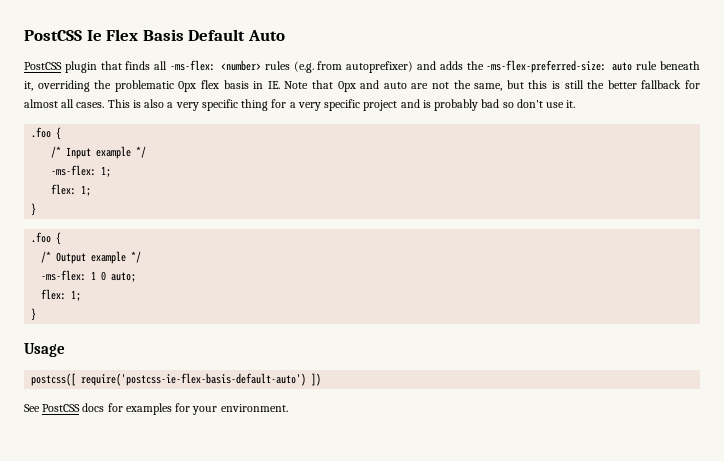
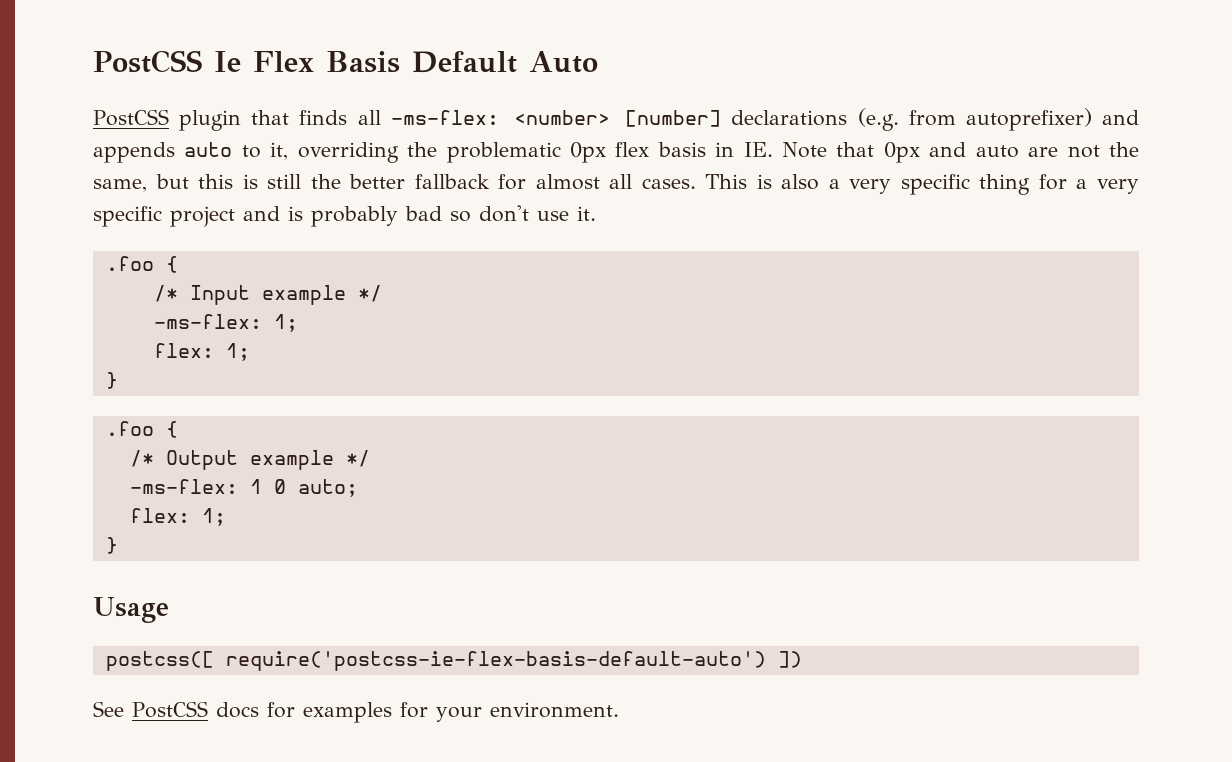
- PostCSS plugin that finds all -ms-flex: <number> rules (e.g. from autoprefixer) and adds the -ms-flex-preferred-size: auto rule beneath it, overriding the problematic 0px flex basis in IE. Note that 0px and auto are not the same, but this is still the better fallback for almost all cases.
+ PostCSS plugin that finds all -ms-flex: <number> [number] declarations (e.g. from autoprefixer) and appends auto to it, overriding the problematic 0px flex basis in IE. Note that 0px and auto are not the same, but this is still the better fallback for almost all cases.

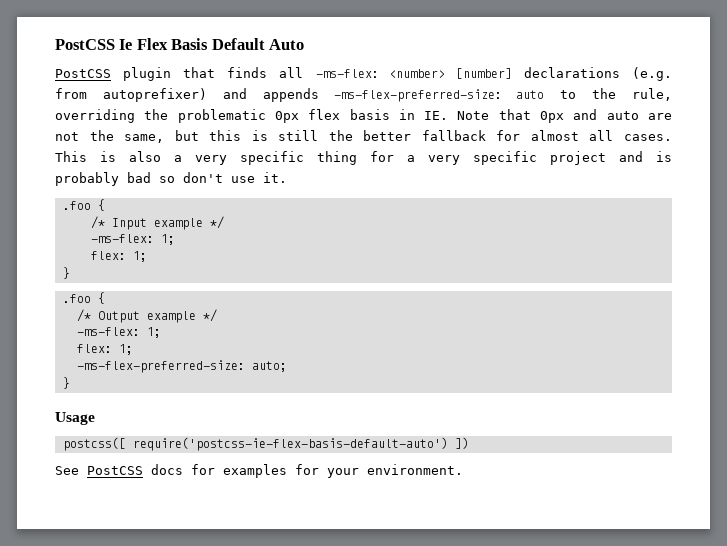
- PostCSS plugin that finds all -ms-flex: <number> [number] declarations (e.g. from autoprefixer) and appends auto to it, overriding the problematic 0px flex basis in IE. Note that 0px and auto are not the same, but this is still the better fallback for almost all cases.
+ PostCSS plugin that finds all -ms-flex: <number> [number] declarations (e.g. from autoprefixer) and appends -ms-flex-preferred-size: auto to the rule, overriding the problematic 0px flex basis in IE. Note that 0px and auto are not the same, but this is still the better fallback for almost all cases.
  /* Output example */
- -ms-flex: 1 0 auto;
+ -ms-flex: 1;
  flex: 1;
+ -ms-flex-preferred-size: auto;

